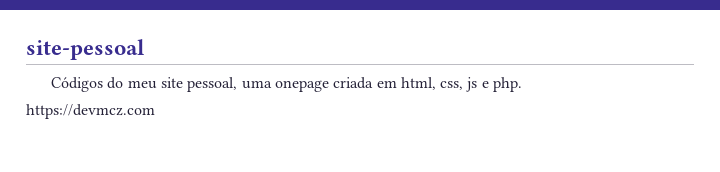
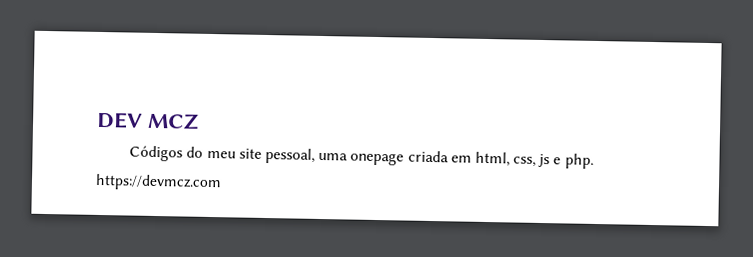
- site-pessoal
+ DEV MCZ

